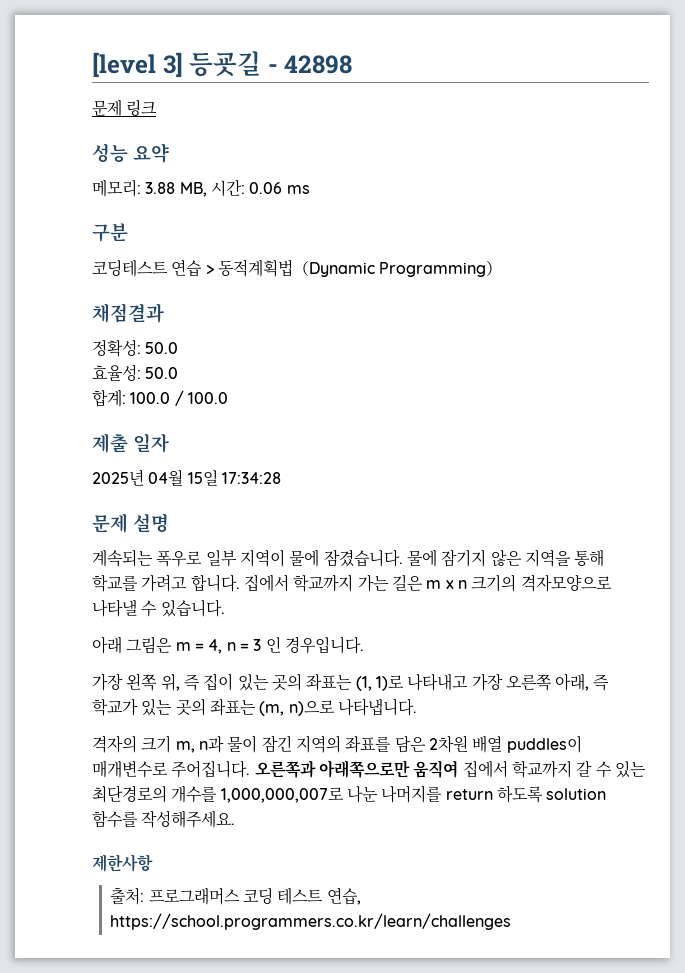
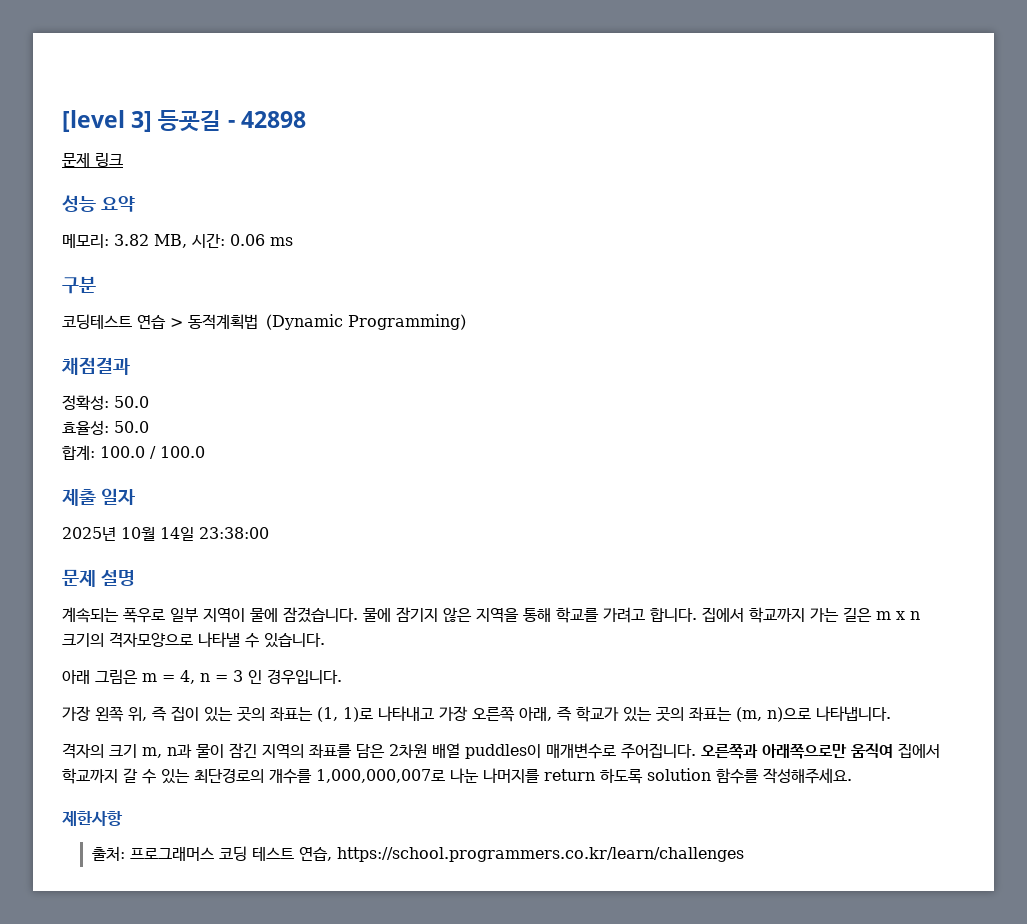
- 메모리: 3.88 MB, 시간: 0.06 ms
+ 메모리: 3.82 MB, 시간: 0.06 ms
- 2025년 04월 15일 17:34:28
+ 2025년 10월 14일 23:38:00

